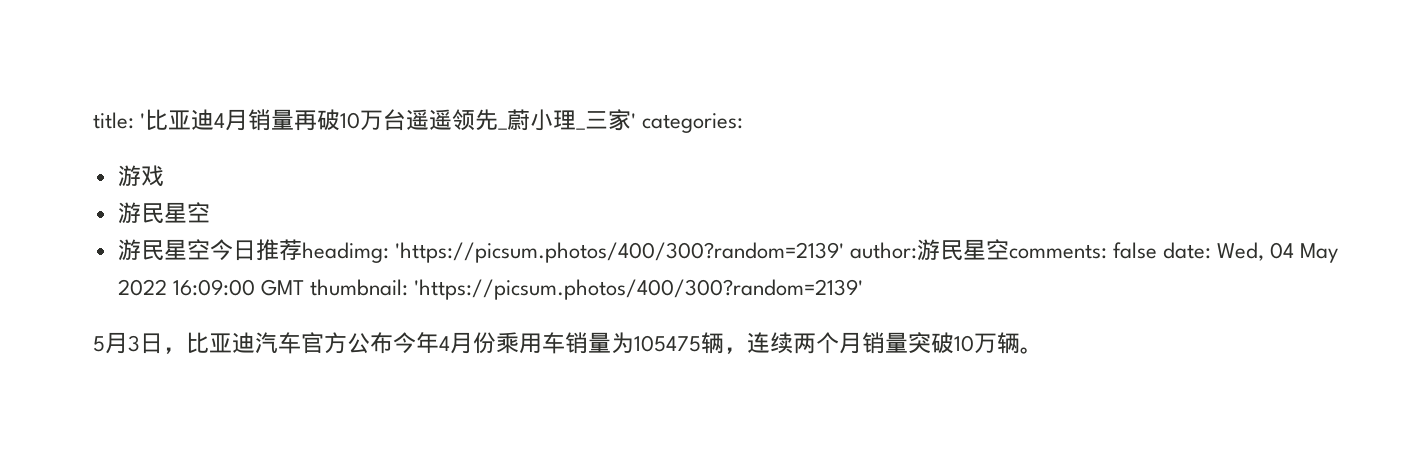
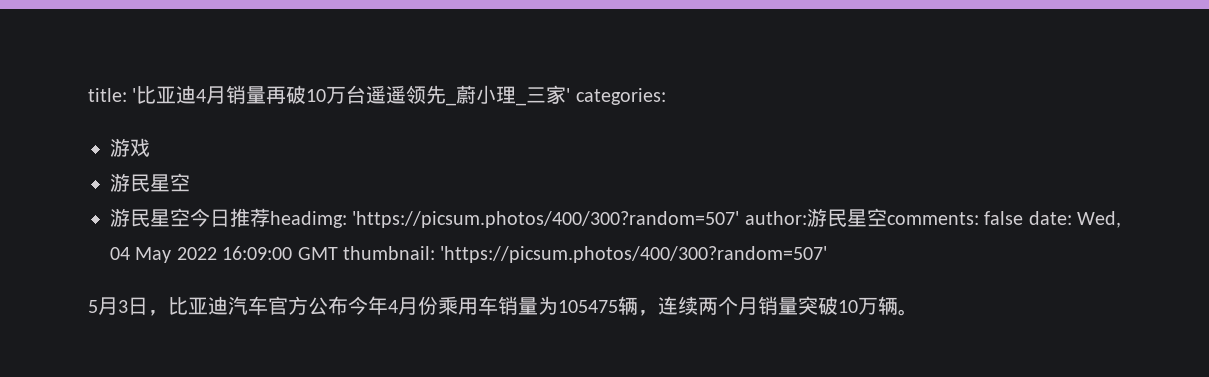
- 游民星空今日推荐headimg: 'https://picsum.photos/400/300?random=2139' author:游民星空comments: false date: Wed, 04 May 2022 16:09:00 GMT thumbnail: 'https://picsum.photos/400/300?random=2139'
+ 游民星空今日推荐headimg: 'https://picsum.photos/400/300?random=507' author:游民星空comments: false date: Wed, 04 May 2022 16:09:00 GMT thumbnail: 'https://picsum.photos/400/300?random=507'

